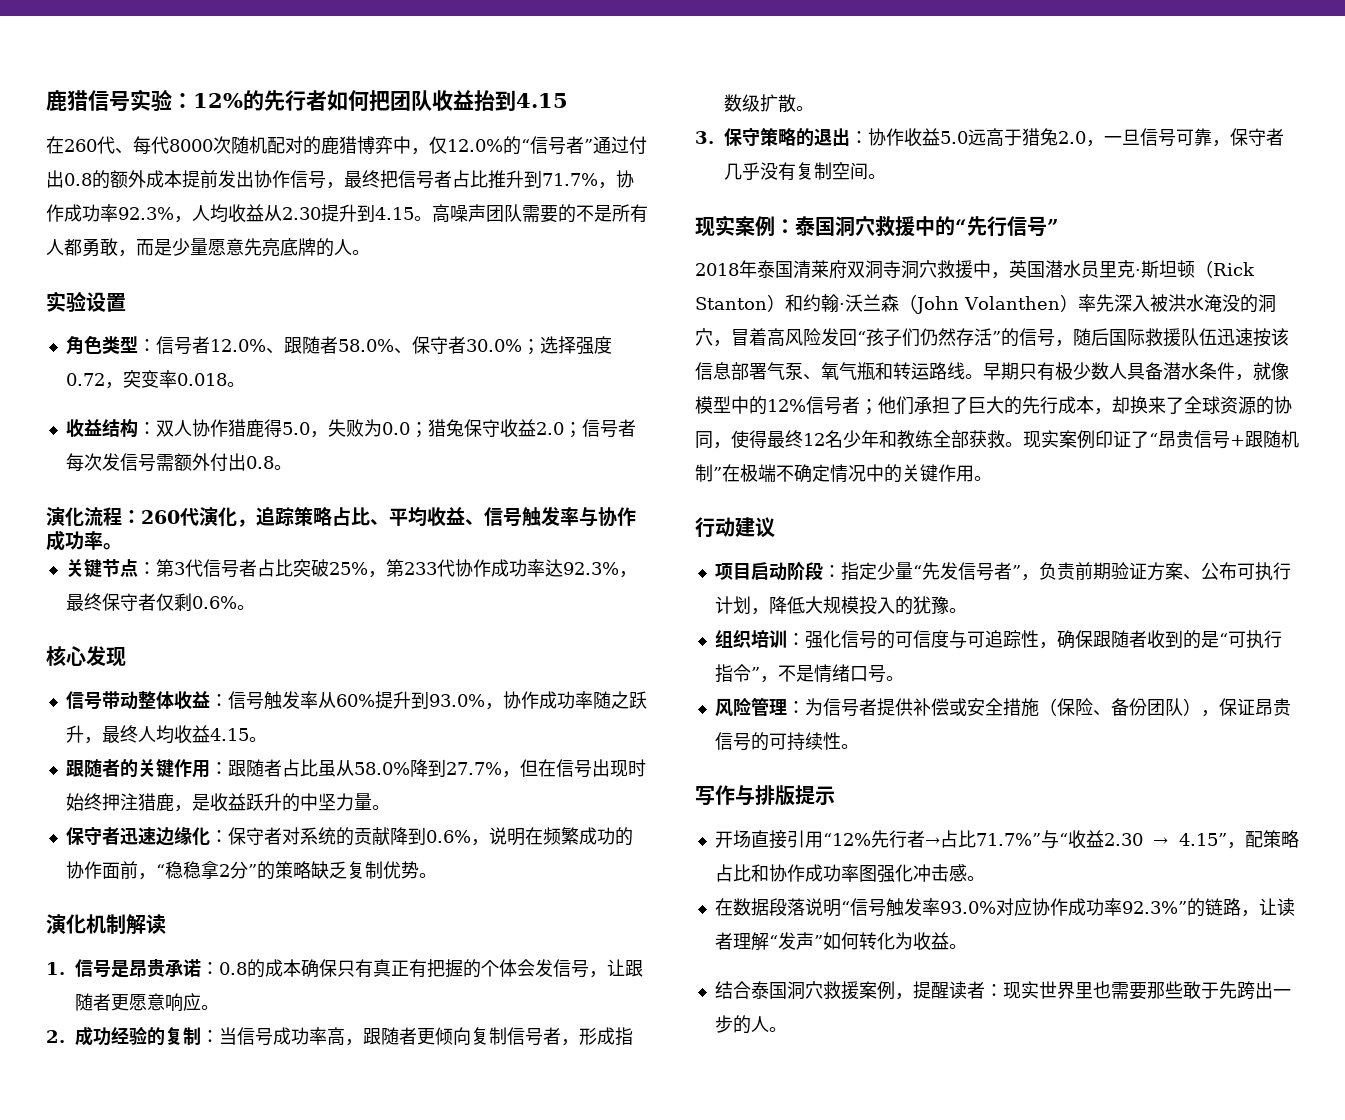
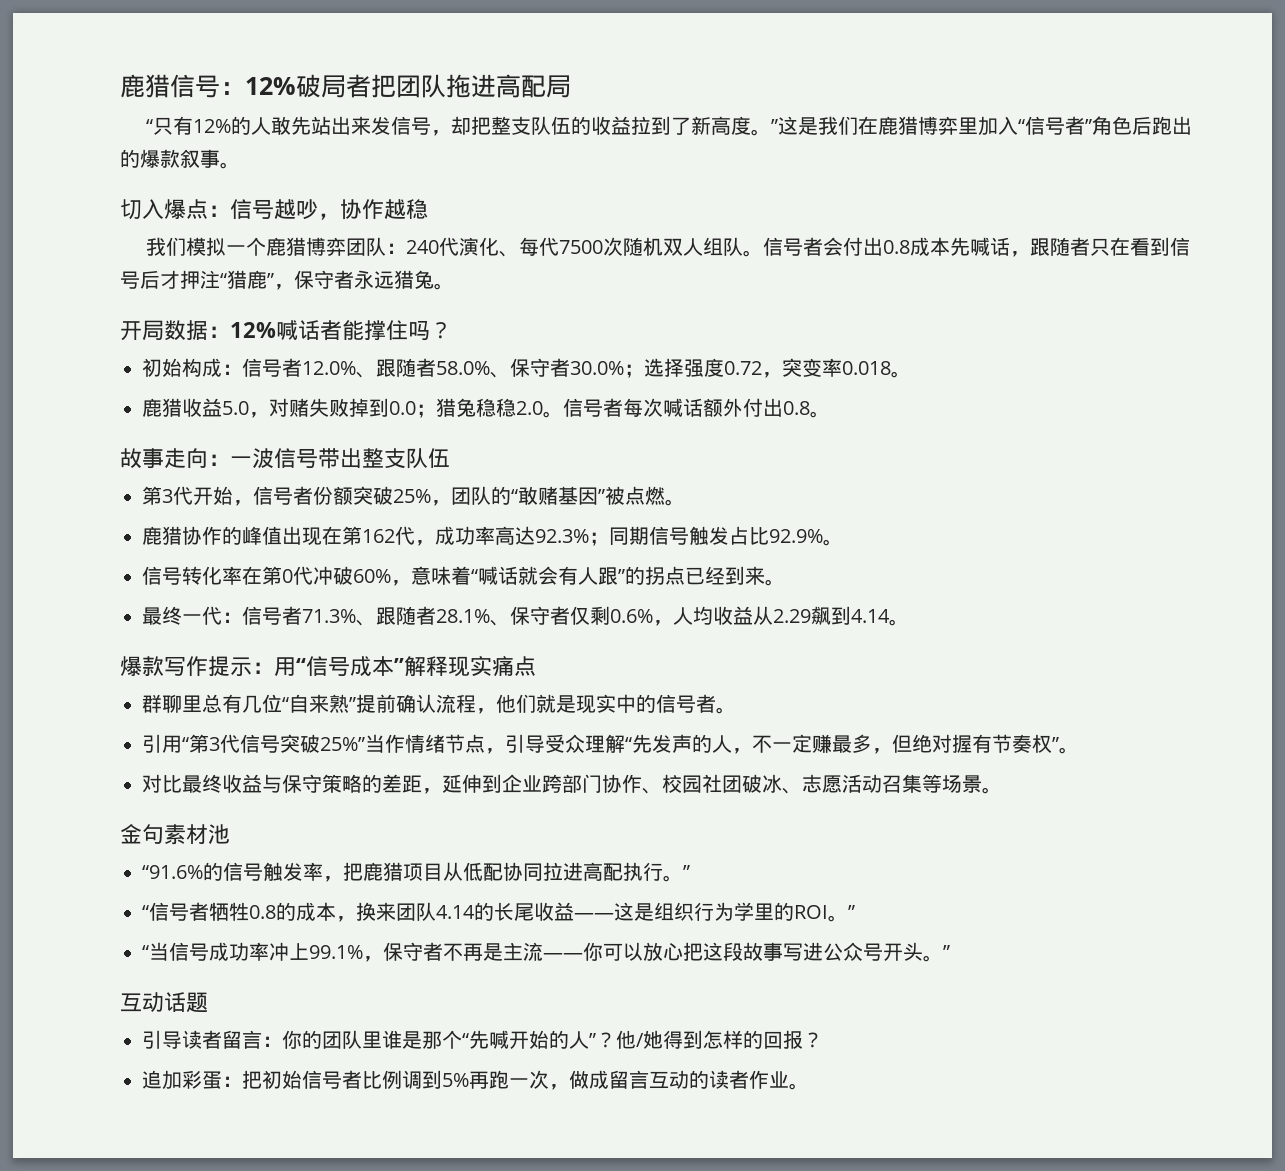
- 鹿猎信号实验：12%的先行者如何把团队收益抬到4.15
- 在260代、每代8000次随机配对的鹿猎博弈中，仅12.0%的“信号者”通过付出0.8的额外成本提前发出协作信号，最终把信号者占比推升到71.7%，协作成功率92.3%，人均收益从2.30提升到4.15。高噪声团队需要的不是所有人都勇敢，而是少量愿意先亮底牌的人。
- 实验设置
- 角色类型：信号者12.0%、跟随者58.0%、保守者30.0%；选择强度0.72，突变率0.018。
+ 鹿猎信号：12%破局者把团队拖进高配局
+ “只有12%的人敢先站出来发信号，却把整支队伍的收益拉到了新高度。”这是我们在鹿猎博弈里加入“信号者”角色后跑出的爆款叙事。
+ 切入爆点：信号越吵，协作越稳
+ 我们模拟一个鹿猎博弈团队：240代演化、每代7500次随机双人组队。信号者会付出0.8成本先喊话，跟随者只在看到信号后才押注“猎鹿”，保守者永远猎兔。
+ 开局数据：12%喊话者能撑住吗？
+ 初始构成：信号者12.0%、跟随者58.0%、保守者30.0%；选择强度0.72，突变率0.018。
- 收益结构：双人协作猎鹿得5.0，失败为0.0；猎兔保守收益2.0；信号者每次发信号需额外付出0.8。
+ 鹿猎收益5.0，对赌失败掉到0.0；猎兔稳稳2.0。信号者每次喊话额外付出0.8。
- 演化流程：260代演化，追踪策略占比、平均收益、信号触发率与协作成功率。
- 关键节点：第3代信号者占比突破25%，第233代协作成功率达92.3%，最终保守者仅剩0.6%。
- 核心发现
- 信号带动整体收益：信号触发率从60%提升到93.0%，协作成功率随之跃升，最终人均收益4.15。
- 跟随者的关键作用：跟随者占比虽从58.0%降到27.7%，但在信号出现时始终押注猎鹿，是收益跃升的中坚力量。
- 保守者迅速边缘化：保守者对系统的贡献降到0.6%，说明在频繁成功的协作面前，“稳稳拿2分”的策略缺乏复制优势。
- 演化机制解读
- 1.信号是昂贵承诺：0.8的成本确保只有真正有把握的个体会发信号，让跟随者更愿意响应。
- 2.成功经验的复制：当信号成功率高，跟随者更倾向复制信号者，形成指数级扩散。
- 3.保守策略的退出：协作收益5.0远高于猎兔2.0，一旦信号可靠，保守者几乎没有复制空间。
- 现实案例：泰国洞穴救援中的“先行信号”
- 2018年泰国清莱府双洞寺洞穴救援中，英国潜水员里克·斯坦顿（Rick Stanton）和约翰·沃兰森（John Volanthen）率先深入被洪水淹没的洞穴，冒着高风险发回“孩子们仍然存活”的信号，随后国际救援队伍迅速按该信息部署气泵、氧气瓶和转运路线。早期只有极少数人具备潜水条件，就像模型中的12%信号者；他们承担了巨大的先行成本，却换来了全球资源的协同，使得最终12名少年和教练全部获救。现实案例印证了“昂贵信号+跟随机制”在极端不确定情况中的关键作用。
- 行动建议
- 项目启动阶段：指定少量“先发信号者”，负责前期验证方案、公布可执行计划，降低大规模投入的犹豫。
- 组织培训：强化信号的可信度与可追踪性，确保跟随者收到的是“可执行指令”，不是情绪口号。
- 风险管理：为信号者提供补偿或安全措施（保险、备份团队），保证昂贵信号的可持续性。
- 写作与排版提示
- 开场直接引用“12%先行者→占比71.7%”与“收益2.30 → 4.15”，配策略占比和协作成功率图强化冲击感。
- 在数据段落说明“信号触发率93.0%对应协作成功率92.3%”的链路，让读者理解“发声”如何转化为收益。
- 结合泰国洞穴救援案例，提醒读者：现实世界里也需要那些敢于先跨出一步的人。
+ 故事走向：一波信号带出整支队伍
+ 第3代开始，信号者份额突破25%，团队的“敢赌基因”被点燃。
+ 鹿猎协作的峰值出现在第162代，成功率高达92.3%；同期信号触发占比92.9%。
+ 信号转化率在第0代冲破60%，意味着“喊话就会有人跟”的拐点已经到来。
+ 最终一代：信号者71.3%、跟随者28.1%、保守者仅剩0.6%，人均收益从2.29飙到4.14。
+ 爆款写作提示：用“信号成本”解释现实痛点
+ 群聊里总有几位“自来熟”提前确认流程，他们就是现实中的信号者。
+ 引用“第3代信号突破25%”当作情绪节点，引导受众理解“先发声的人，不一定赚最多，但绝对握有节奏权”。
+ 对比最终收益与保守策略的差距，延伸到企业跨部门协作、校园社团破冰、志愿活动召集等场景。
+ 金句素材池
+ “91.6%的信号触发率，把鹿猎项目从低配协同拉进高配执行。”
+ “信号者牺牲0.8的成本，换来团队4.14的长尾收益——这是组织行为学里的ROI。”
+ “当信号成功率冲上99.1%，保守者不再是主流——你可以放心把这段故事写进公众号开头。”
+ 互动话题
+ 引导读者留言：你的团队里谁是那个“先喊开始的人”？他/她得到怎样的回报？
+ 追加彩蛋：把初始信号者比例调到5%再跑一次，做成留言互动的读者作业。

